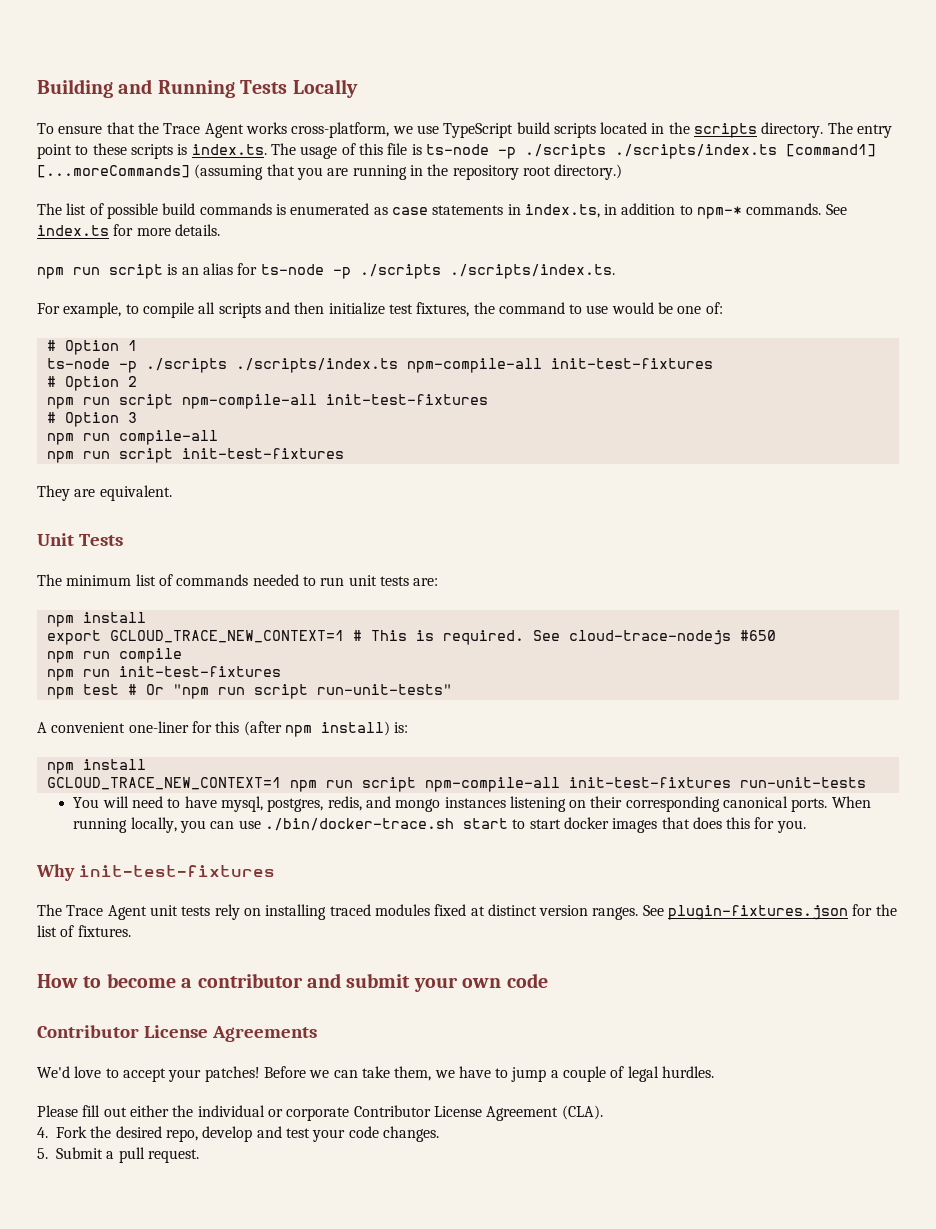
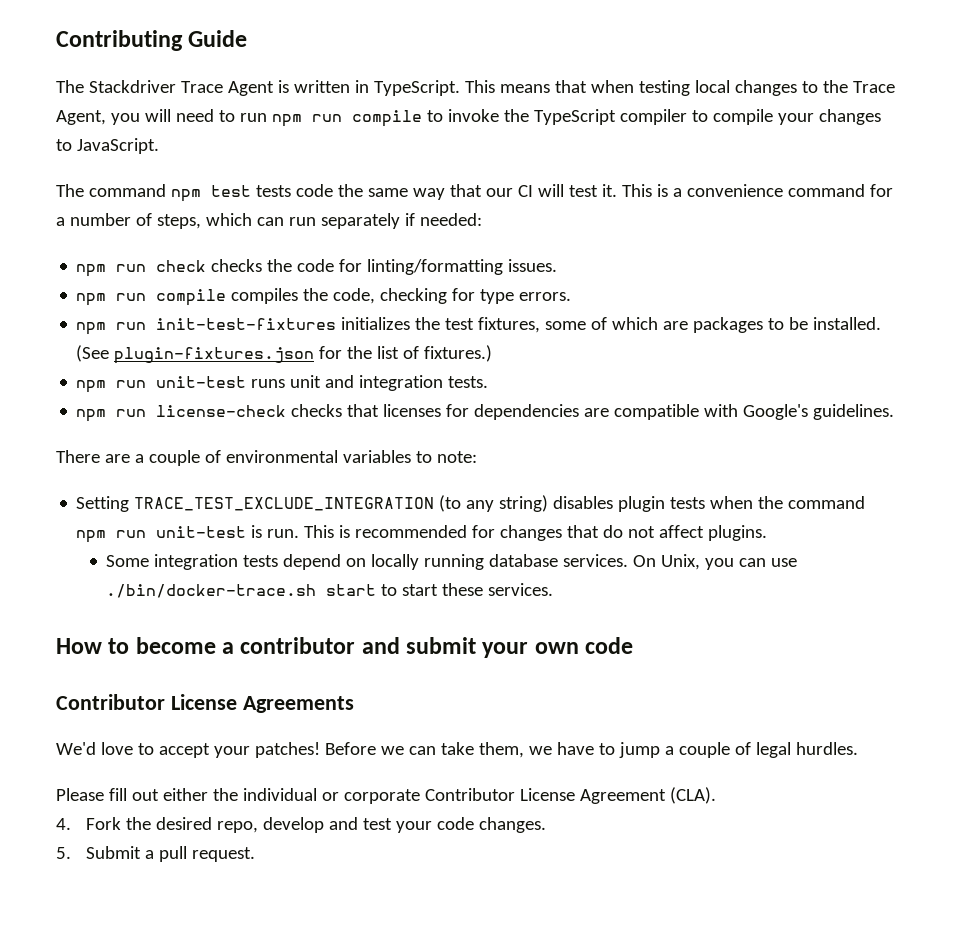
- Building and Running Tests Locally
- To ensure that the Trace Agent works cross-platform, we use TypeScript build scripts located in the scripts directory. The entry point to these scripts is index.ts. The usage of this file is ts-node -p ./scripts ./scripts/index.ts [command1] [...moreCommands] (assuming that you are running in the repository root directory.)
- The list of possible build commands is enumerated as case statements in index.ts, in addition to npm-* commands. See index.ts for more details.
- npm run script is an alias for ts-node -p ./scripts ./scripts/index.ts.
- For example, to compile all scripts and then initialize test fixtures, the command to use would be one of:
- # Option 1
- ts-node -p ./scripts ./scripts/index.ts npm-compile-all init-test-fixtures
- # Option 2
- npm run script npm-compile-all init-test-fixtures
- # Option 3
- npm run compile-all
- npm run script init-test-fixtures
- They are equivalent.
- Unit Tests
- The minimum list of commands needed to run unit tests are:
- npm install
- export GCLOUD_TRACE_NEW_CONTEXT=1 # This is required. See cloud-trace-nodejs #650
- npm run compile
- npm run init-test-fixtures
- npm test # Or "npm run script run-unit-tests"
- A convenient one-liner for this (after npm install) is:
- npm install
- GCLOUD_TRACE_NEW_CONTEXT=1 npm run script npm-compile-all init-test-fixtures run-unit-tests
- You will need to have mysql, postgres, redis, and mongo instances listening on their corresponding canonical ports. When running locally, you can use ./bin/docker-trace.sh start to start docker images that does this for you.
- Why init-test-fixtures
- The Trace Agent unit tests rely on installing traced modules fixed at distinct version ranges. See plugin-fixtures.json for the list of fixtures.
+ Contributing Guide
+ The Stackdriver Trace Agent is written in TypeScript. This means that when testing local changes to the Trace Agent, you will need to run npm run compile to invoke the TypeScript compiler to compile your changes to JavaScript.
+ The command npm test tests code the same way that our CI will test it. This is a convenience command for a number of steps, which can run separately if needed:
+ npm run check checks the code for linting/formatting issues.
+ npm run compile compiles the code, checking for type errors.
+ npm run init-test-fixtures initializes the test fixtures, some of which are packages to be installed. (See plugin-fixtures.json for the list of fixtures.)
+ npm run unit-test runs unit and integration tests.
+ npm run license-check checks that licenses for dependencies are compatible with Google's guidelines.
+ There are a couple of environmental variables to note:
+ Setting TRACE_TEST_EXCLUDE_INTEGRATION (to any string) disables plugin tests when the command npm run unit-test is run. This is recommended for changes that do not affect plugins.
+ Some integration tests depend on locally running database services. On Unix, you can use ./bin/docker-trace.sh start to start these services.

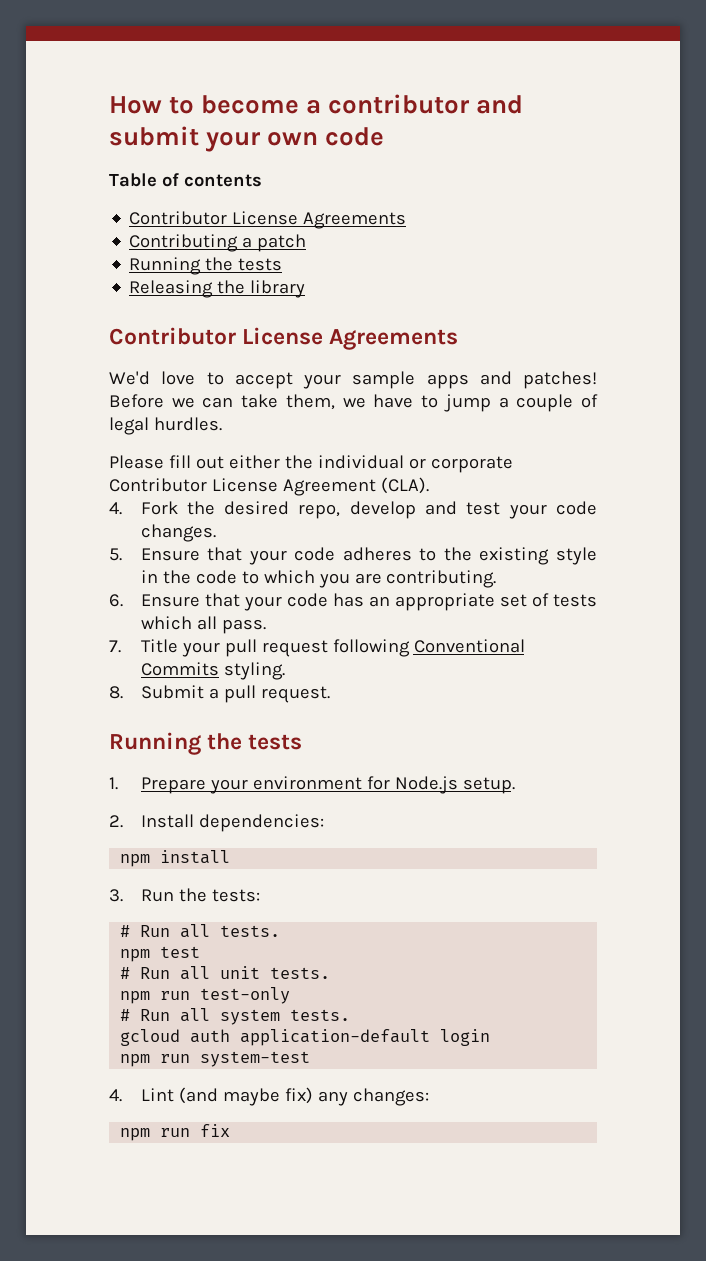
- Contributing Guide
- The Stackdriver Trace Agent is written in TypeScript. This means that when testing local changes to the Trace Agent, you will need to run npm run compile to invoke the TypeScript compiler to compile your changes to JavaScript.
- The command npm test tests code the same way that our CI will test it. This is a convenience command for a number of steps, which can run separately if needed:
- npm run check checks the code for linting/formatting issues.
- npm run compile compiles the code, checking for type errors.
- npm run init-test-fixtures initializes the test fixtures, some of which are packages to be installed. (See plugin-fixtures.json for the list of fixtures.)
- npm run unit-test runs unit and integration tests.
- npm run license-check checks that licenses for dependencies are compatible with Google's guidelines.
- There are a couple of environmental variables to note:
- Setting TRACE_TEST_EXCLUDE_INTEGRATION (to any string) disables plugin tests when the command npm run unit-test is run. This is recommended for changes that do not affect plugins.
- Some integration tests depend on locally running database services. On Unix, you can use ./bin/docker-trace.sh start to start these services.
+ Table of contents
+ Contributor License Agreements
+ Contributing a patch
+ Running the tests
+ Releasing the library
- We'd love to accept your patches!
+ We'd love to accept your sample apps and patches!
- 5. Submit a pull request.
+ 5. Ensure that your code adheres to the existing style in the code to which you are contributing.
+ 6. Ensure that your code has an appropriate set of tests which all pass.
+ 7. Title your pull request following Conventional Commits styling.
+ 8. Submit a pull request.
+ Running the tests
+ 1. Prepare your environment for Node.js setup.
+ 2. Install dependencies:
+ npm install
+ 3. Run the tests:
+ # Run all tests.
+ npm test
+ # Run all unit tests.
+ npm run test-only
+ # Run all system tests.
+ gcloud auth application-default login
+ npm run system-test
+ 4. Lint (and maybe fix) any changes:
+ npm run fix

